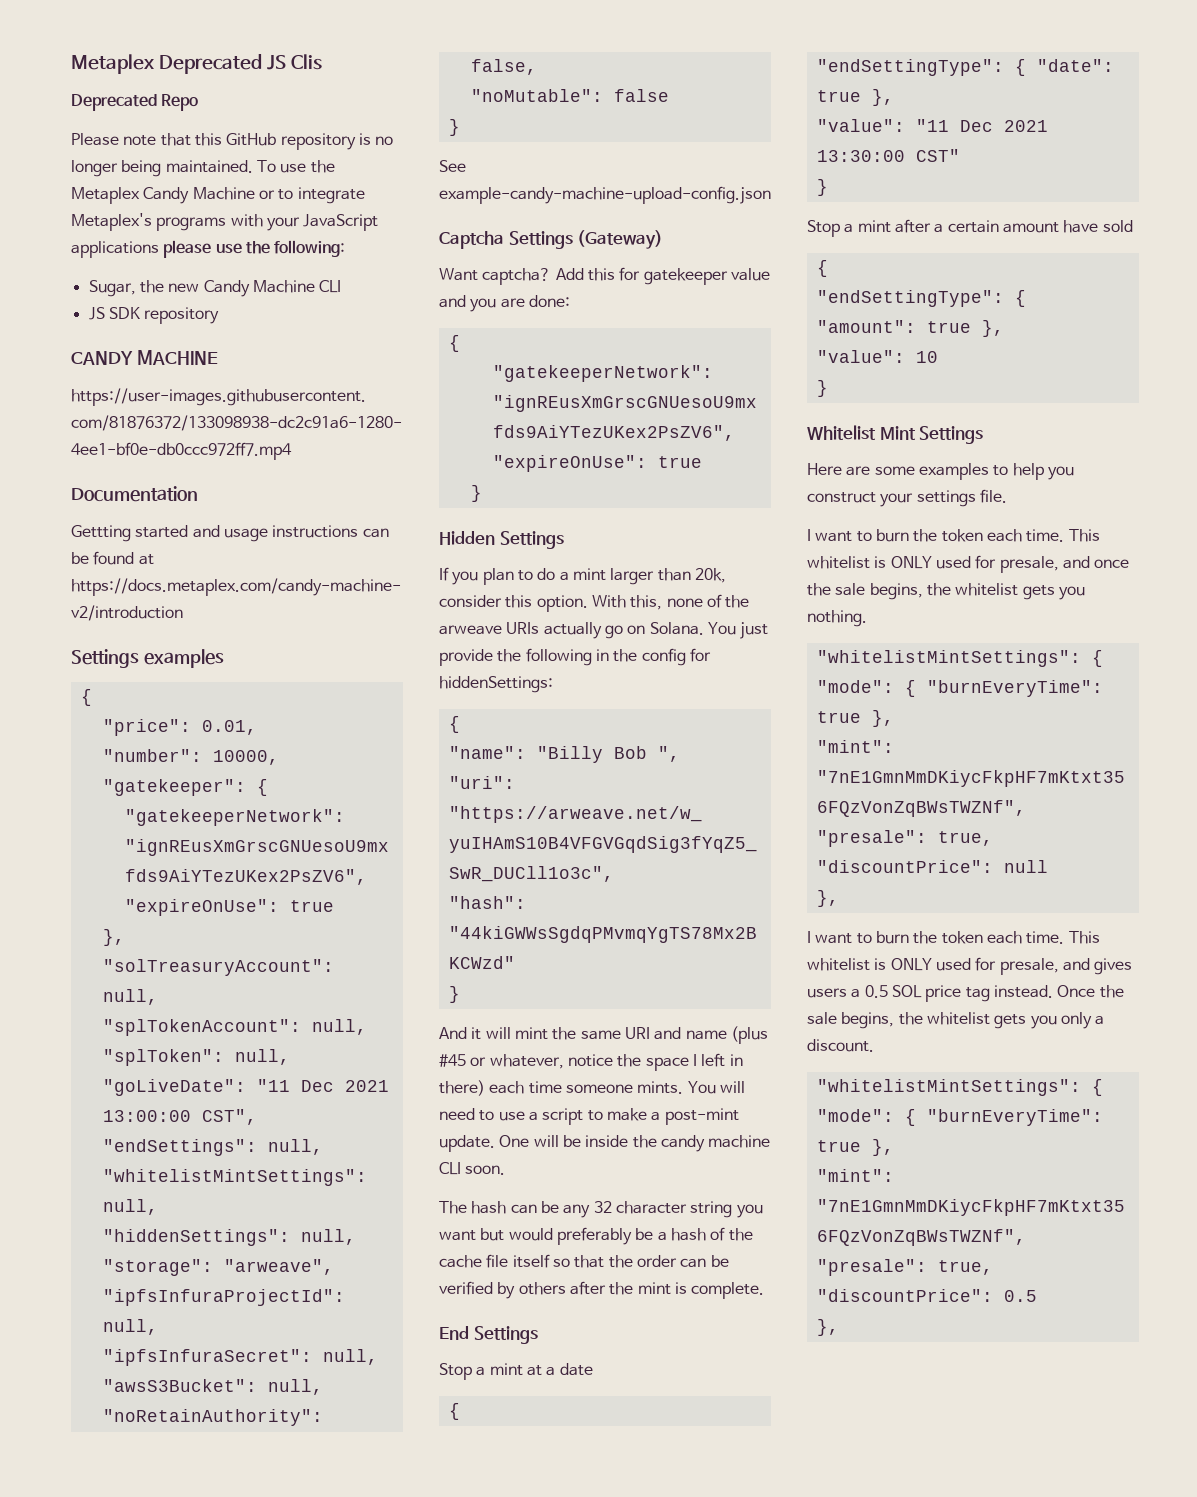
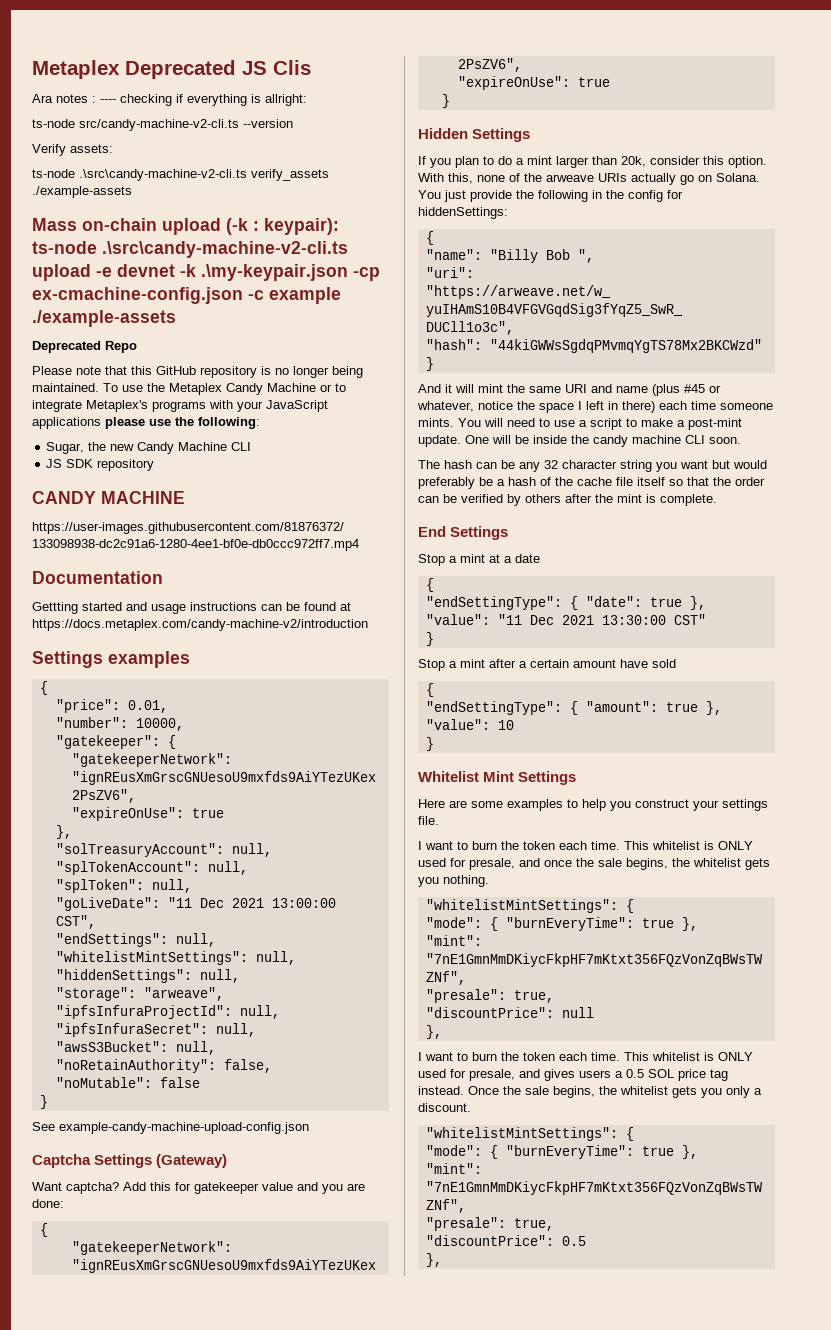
+ Ara notes : ---- checking if everything is allright:
+ ts-node src/candy-machine-v2-cli.ts --version
+ Verify assets:
+ ts-node .\src\candy-machine-v2-cli.ts verify_assets ./example-assets
+ Mass on-chain upload (-k : keypair): ts-node .\src\candy-machine-v2-cli.ts upload -e devnet -k .\my-keypair.json -cp ex-cmachine-config.json -c example ./example-assets

